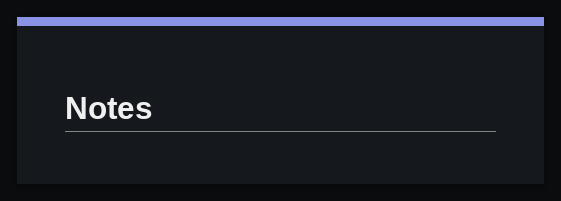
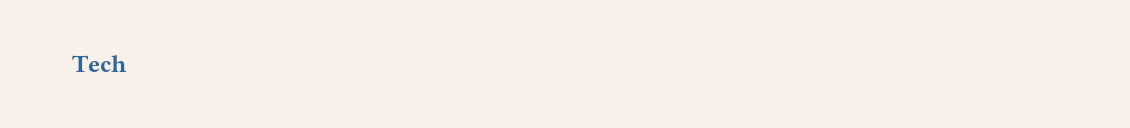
- Notes
+ Tech

